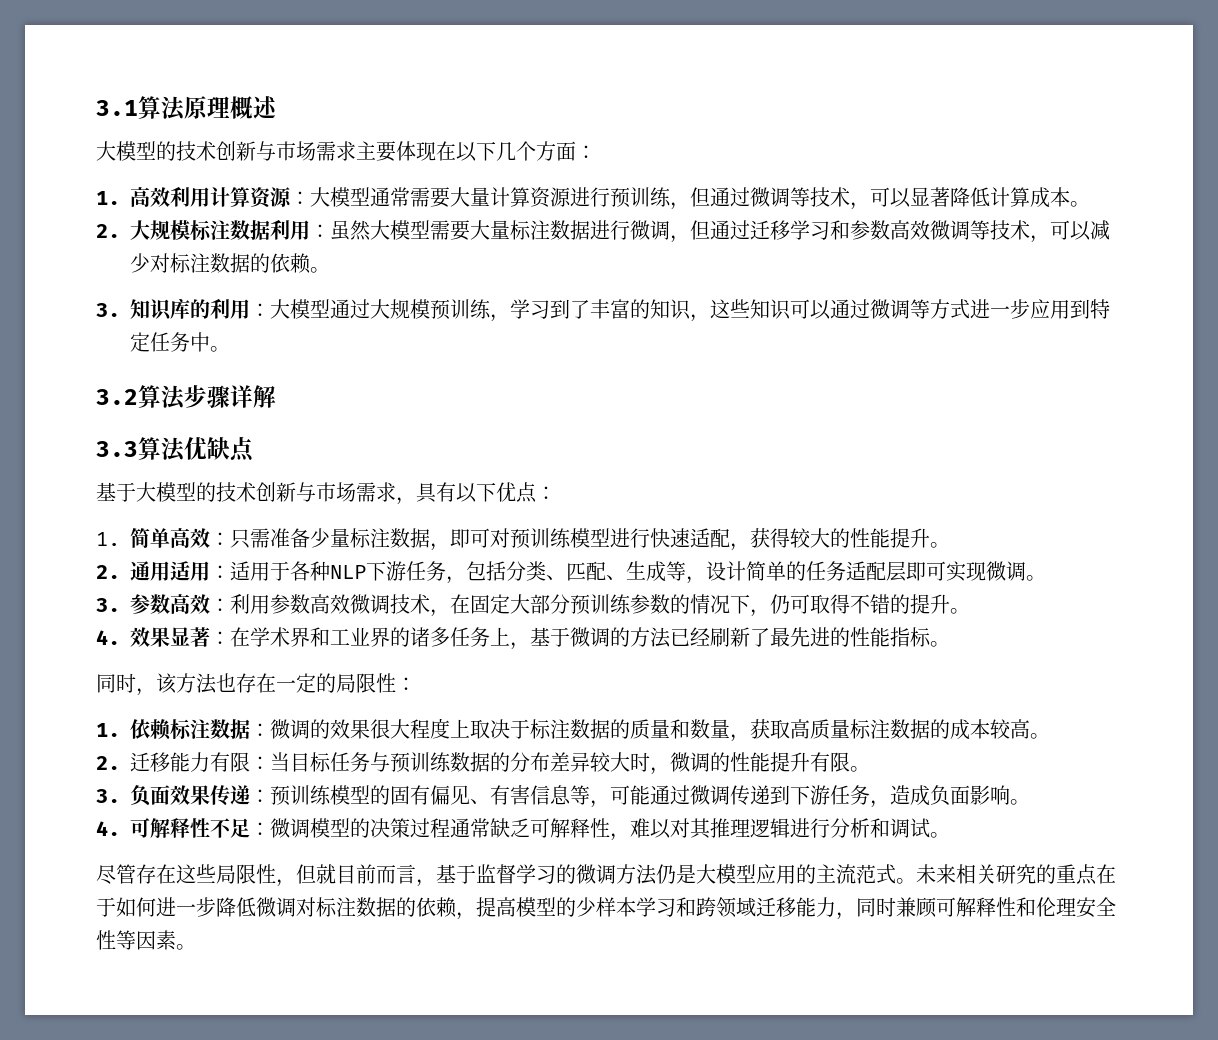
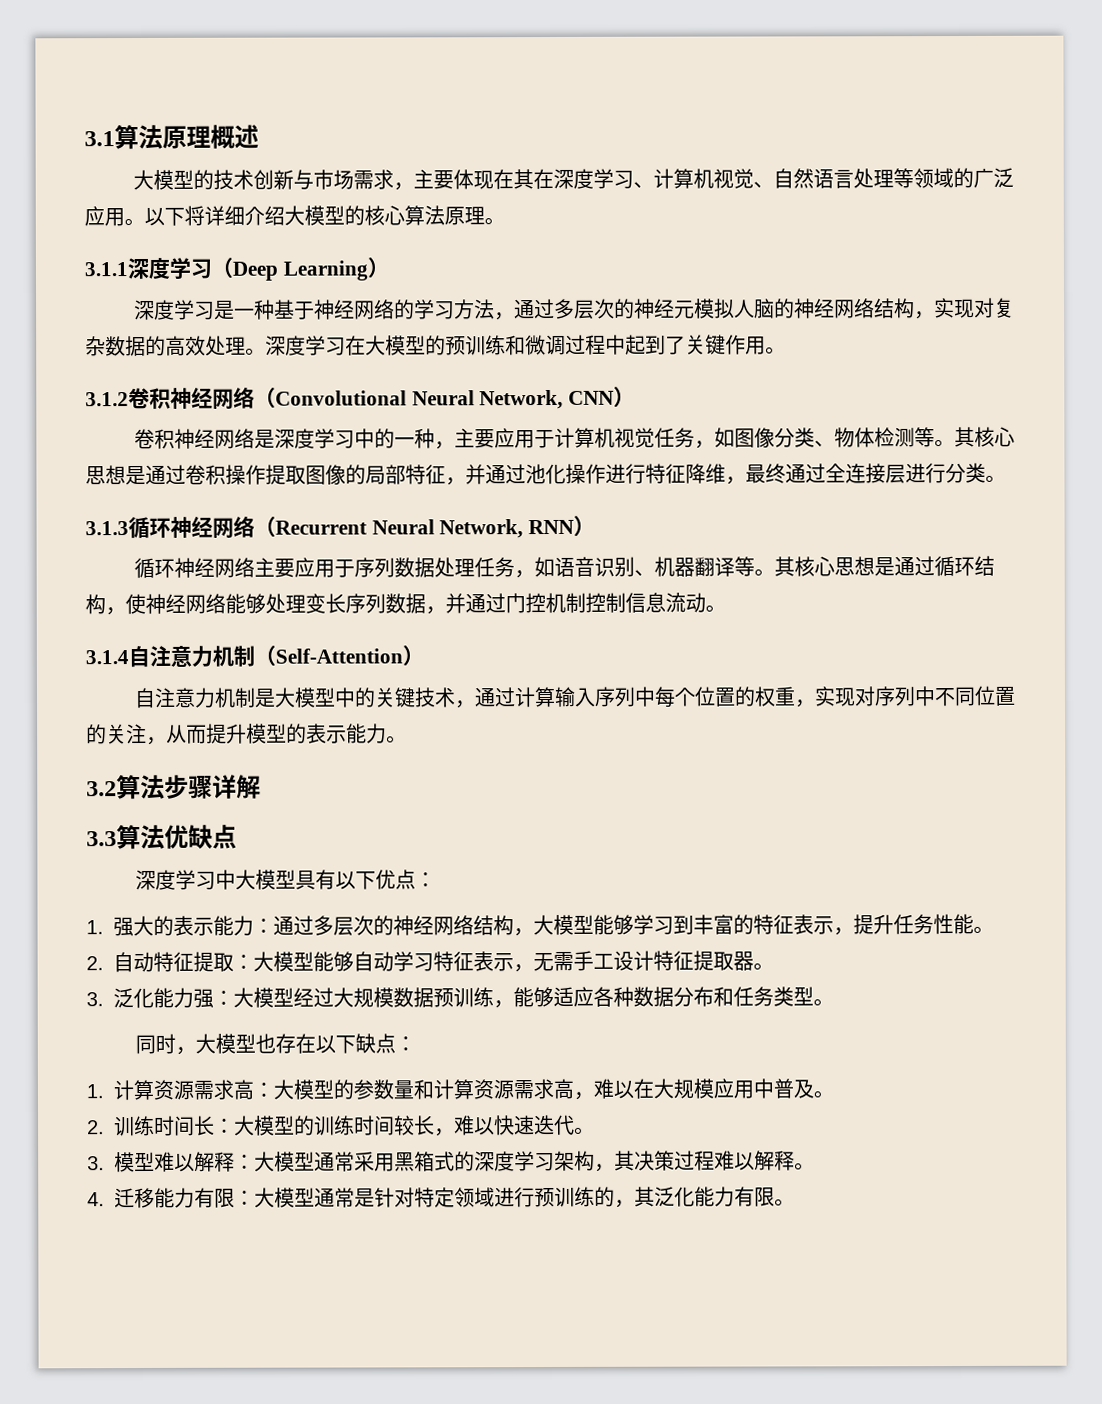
- 大模型的技术创新与市场需求主要体现在以下几个方面：
- 1.高效利用计算资源：大模型通常需要大量计算资源进行预训练，但通过微调等技术，可以显著降低计算成本。
- 2.大规模标注数据利用：虽然大模型需要大量标注数据进行微调，但通过迁移学习和参数高效微调等技术，可以减少对标注数据的依赖。
- 3.知识库的利用：大模型通过大规模预训练，学习到了丰富的知识，这些知识可以通过微调等方式进一步应用到特定任务中。
+ 大模型的技术创新与市场需求，主要体现在其在深度学习、计算机视觉、自然语言处理等领域的广泛应用。以下将详细介绍大模型的核心算法原理。
+ 3.1.1深度学习（Deep Learning）
+ 深度学习是一种基于神经网络的学习方法，通过多层次的神经元模拟人脑的神经网络结构，实现对复杂数据的高效处理。深度学习在大模型的预训练和微调过程中起到了关键作用。
+ 3.1.2卷积神经网络（Convolutional Neural Network, CNN）
+ 卷积神经网络是深度学习中的一种，主要应用于计算机视觉任务，如图像分类、物体检测等。其核心思想是通过卷积操作提取图像的局部特征，并通过池化操作进行特征降维，最终通过全连接层进行分类。
+ 3.1.3循环神经网络（Recurrent Neural Network, RNN）
+ 循环神经网络主要应用于序列数据处理任务，如语音识别、机器翻译等。其核心思想是通过循环结构，使神经网络能够处理变长序列数据，并通过门控机制控制信息流动。
+ 3.1.4自注意力机制（Self-Attention）
+ 自注意力机制是大模型中的关键技术，通过计算输入序列中每个位置的权重，实现对序列中不同位置的关注，从而提升模型的表示能力。
- 基于大模型的技术创新与市场需求，具有以下优点：
+ 深度学习中大模型具有以下优点：
- 1.简单高效：只需准备少量标注数据，即可对预训练模型进行快速适配，获得较大的性能提升。
- 2.通用适用：适用于各种NLP下游任务，包括分类、匹配、生成等，设计简单的任务适配层即可实现微调。
- 3.参数高效：利用参数高效微调技术，在固定大部分预训练参数的情况下，仍可取得不错的提升。
- 4.效果显著：在学术界和工业界的诸多任务上，基于微调的方法已经刷新了最先进的性能指标。
- 同时，该方法也存在一定的局限性：
- 1.依赖标注数据：微调的效果很大程度上取决于标注数据的质量和数量，获取高质量标注数据的成本较高。
- 2.迁移能力有限：当目标任务与预训练数据的分布差异较大时，微调的性能提升有限。
- 3.负面效果传递：预训练模型的固有偏见、有害信息等，可能通过微调传递到下游任务，造成负面影响。
- 4.可解释性不足：微调模型的决策过程通常缺乏可解释性，难以对其推理逻辑进行分析和调试。
- 尽管存在这些局限性，但就目前而言，基于监督学习的微调方法仍是大模型应用的主流范式。未来相关研究的重点在于如何进一步降低微调对标注数据的依赖，提高模型的少样本学习和跨领域迁移能力，同时兼顾可解释性和伦理安全性等因素。
+ 1.强大的表示能力：通过多层次的神经网络结构，大模型能够学习到丰富的特征表示，提升任务性能。
+ 2.自动特征提取：大模型能够自动学习特征表示，无需手工设计特征提取器。
+ 3.泛化能力强：大模型经过大规模数据预训练，能够适应各种数据分布和任务类型。
+ 同时，大模型也存在以下缺点：
+ 1.计算资源需求高：大模型的参数量和计算资源需求高，难以在大规模应用中普及。
+ 2.训练时间长：大模型的训练时间较长，难以快速迭代。
+ 3.模型难以解释：大模型通常采用黑箱式的深度学习架构，其决策过程难以解释。
+ 4.迁移能力有限：大模型通常是针对特定领域进行预训练的，其泛化能力有限。

